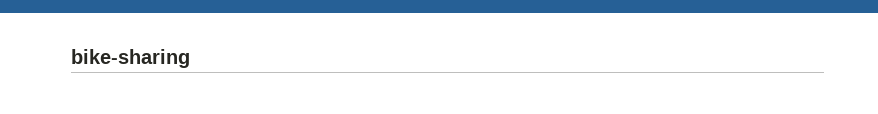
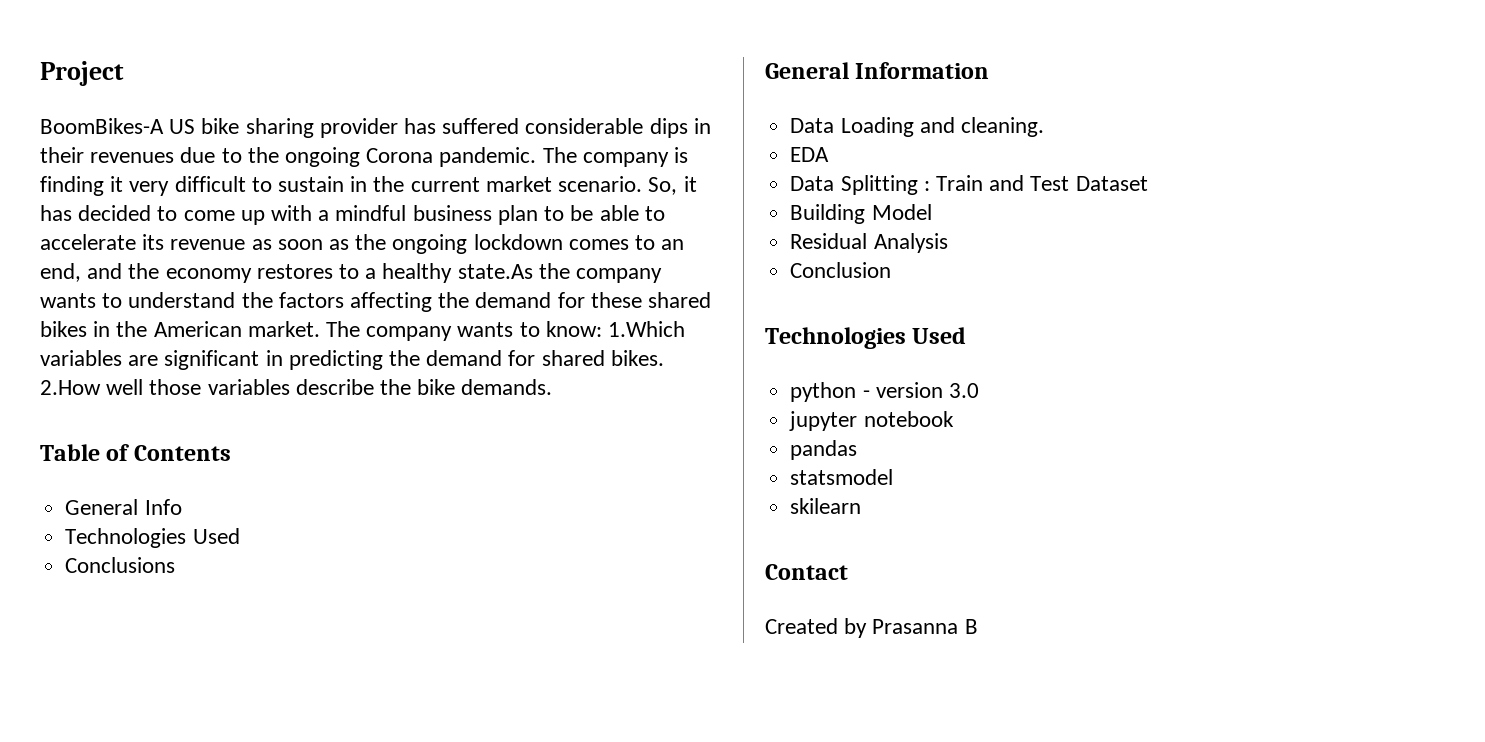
- bike-sharing
+ Project
+ BoomBikes-A US bike sharing provider has suffered considerable dips in their revenues due to the ongoing Corona pandemic. The company is finding it very difficult to sustain in the current market scenario. So, it has decided to come up with a mindful business plan to be able to accelerate its revenue as soon as the ongoing lockdown comes to an end, and the economy restores to a healthy state.As the company wants to understand the factors affecting the demand for these shared bikes in the American market. The company wants to know: 1.Which variables are significant in predicting the demand for shared bikes. 2.How well those variables describe the bike demands.
+ Table of Contents
+ General Info
+ Technologies Used
+ Conclusions
+ General Information
+ Data Loading and cleaning.
+ EDA
+ Data Splitting : Train and Test Dataset
+ Building Model
+ Residual Analysis
+ Conclusion
+ Technologies Used
+ python - version 3.0
+ jupyter notebook
+ pandas
+ statsmodel
+ skilearn
+ Contact
+ Created by Prasanna B

